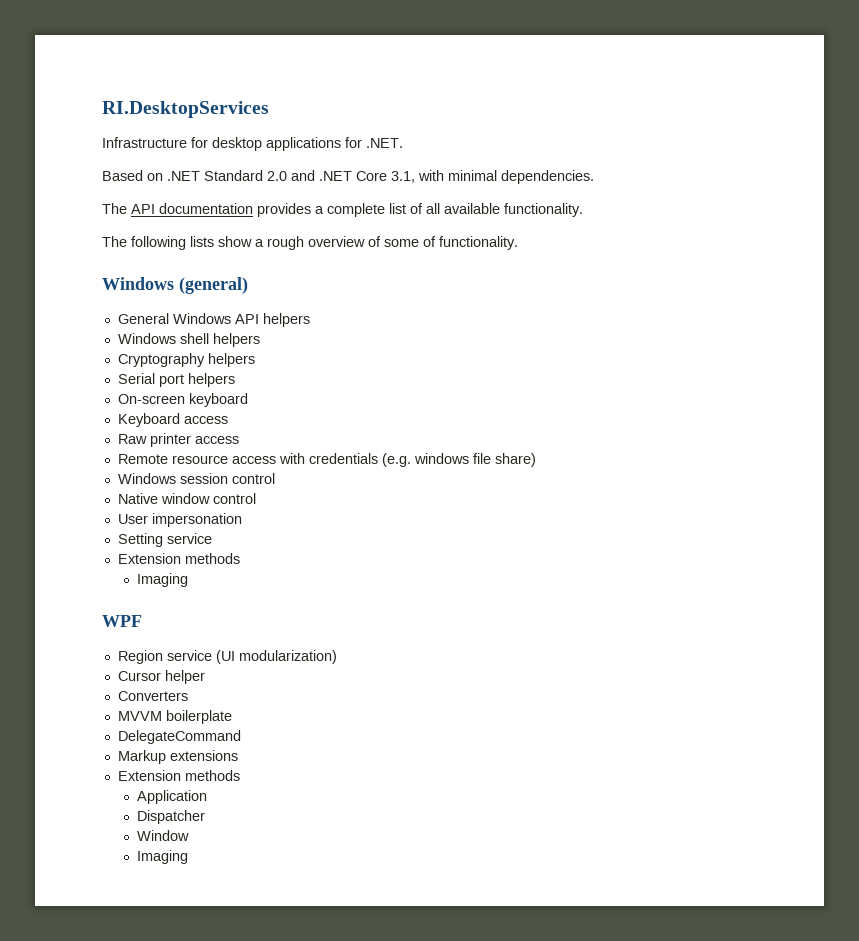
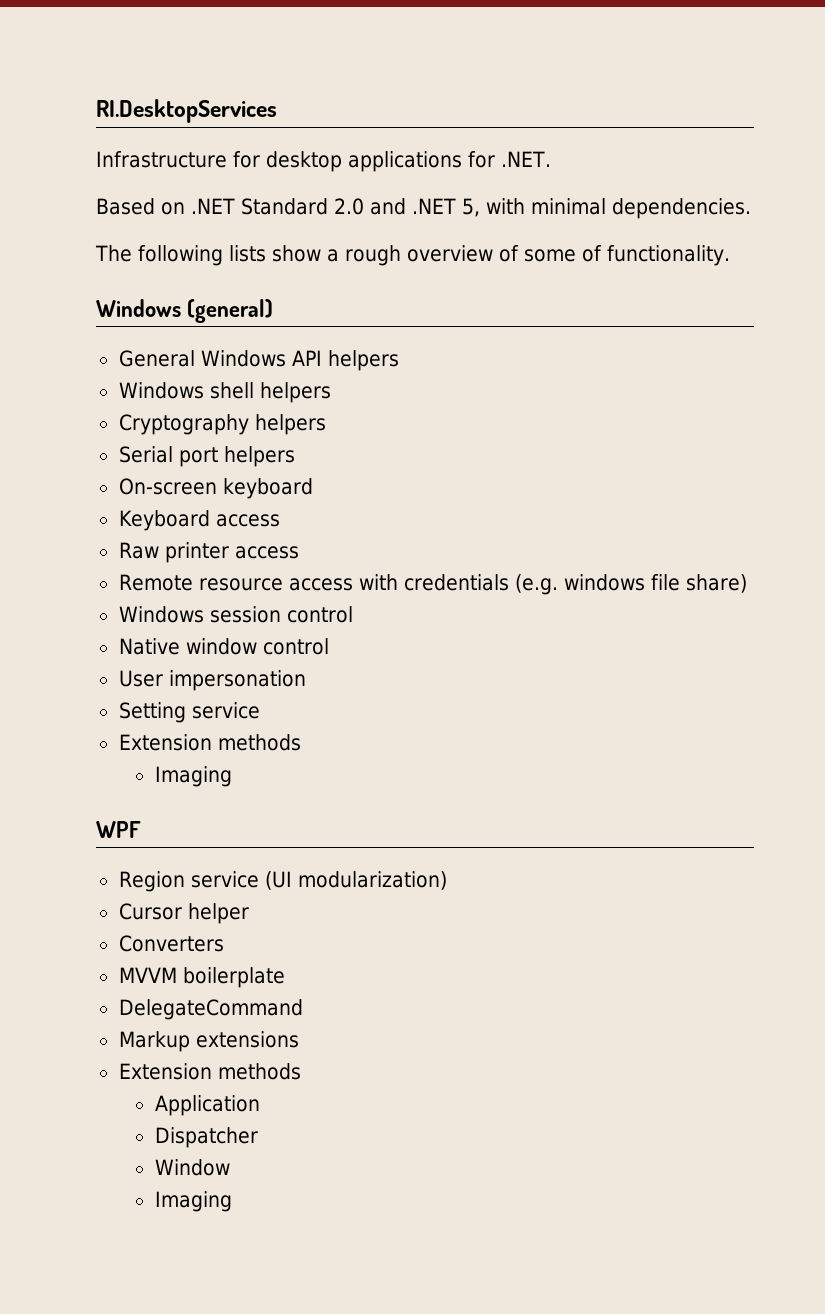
- Based on .NET Standard 2.0 and .NET Core 3.1, with minimal dependencies.
+ Based on .NET Standard 2.0 and .NET 5, with minimal dependencies.
- The API documentation provides a complete list of all available functionality.

